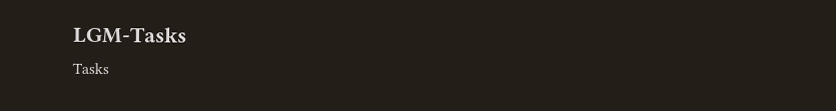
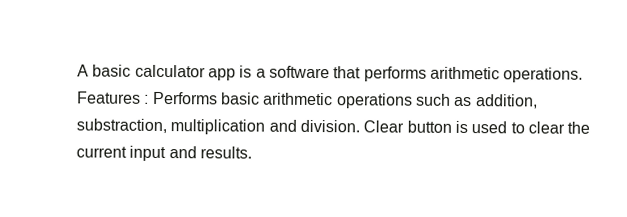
- LGM-Tasks
- Tasks
+ A basic calculator app is a software that performs arithmetic operations. Features : Performs basic arithmetic operations such as addition, substraction, multiplication and division. Clear button is used to clear the current input and results.

